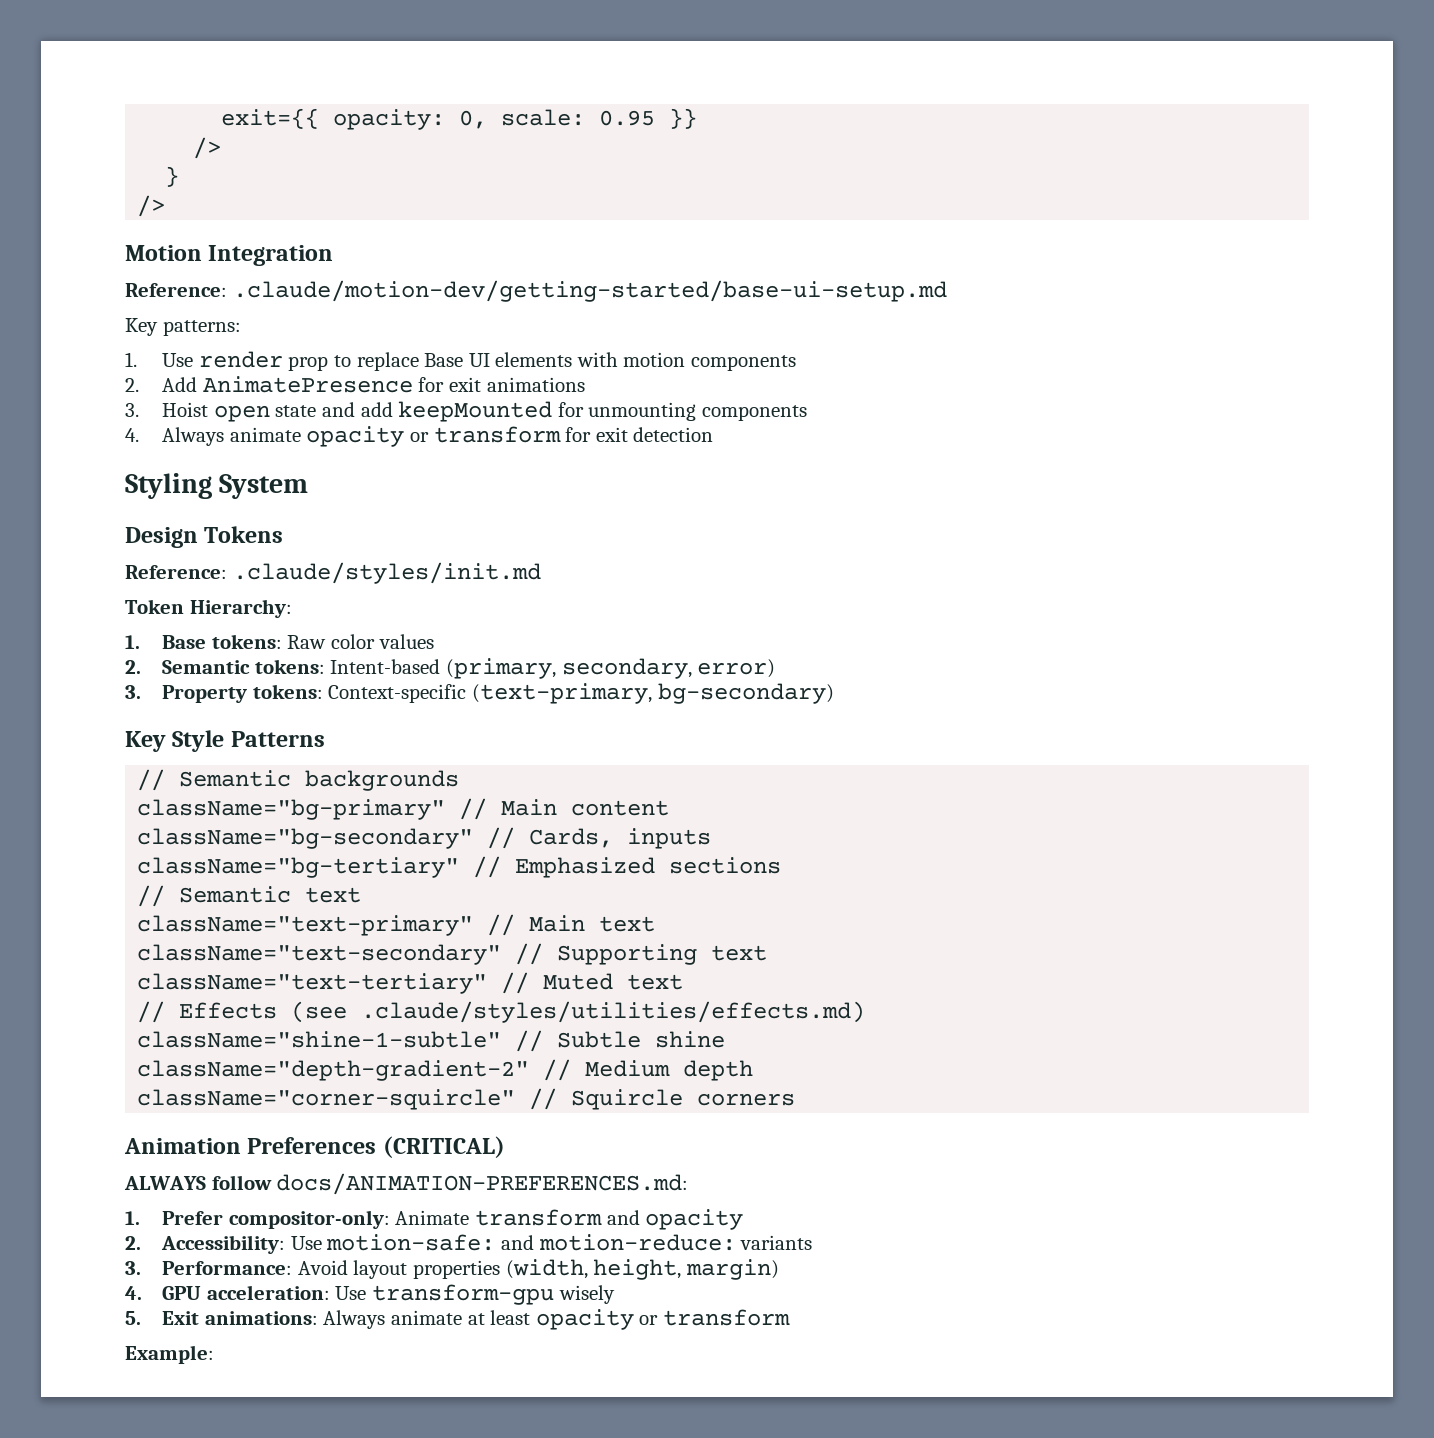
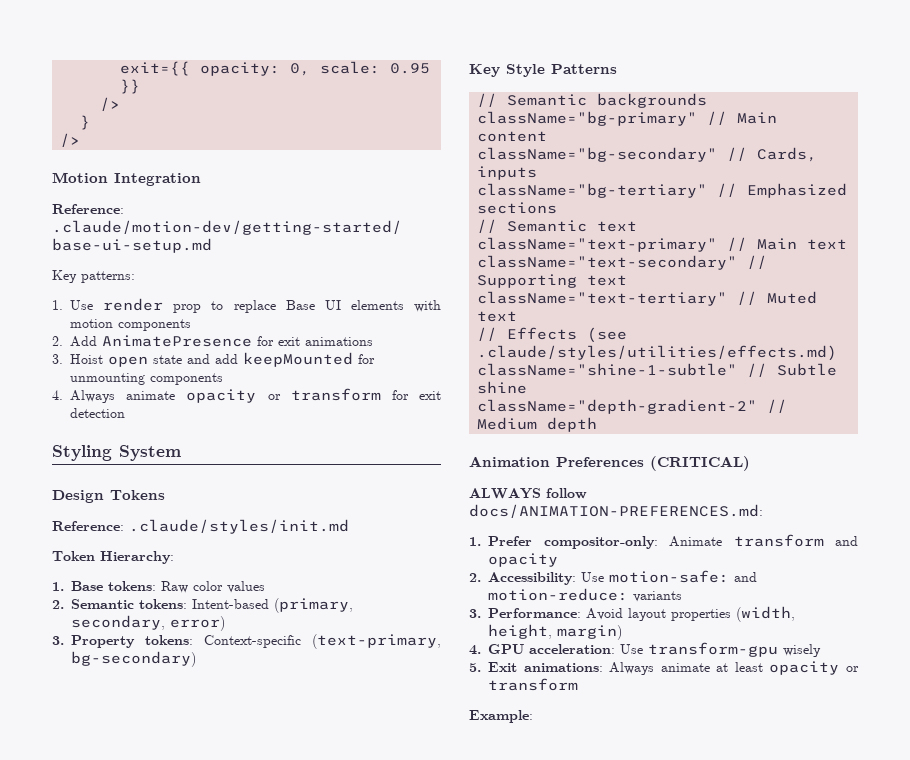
- className="corner-squircle" // Squircle corners

